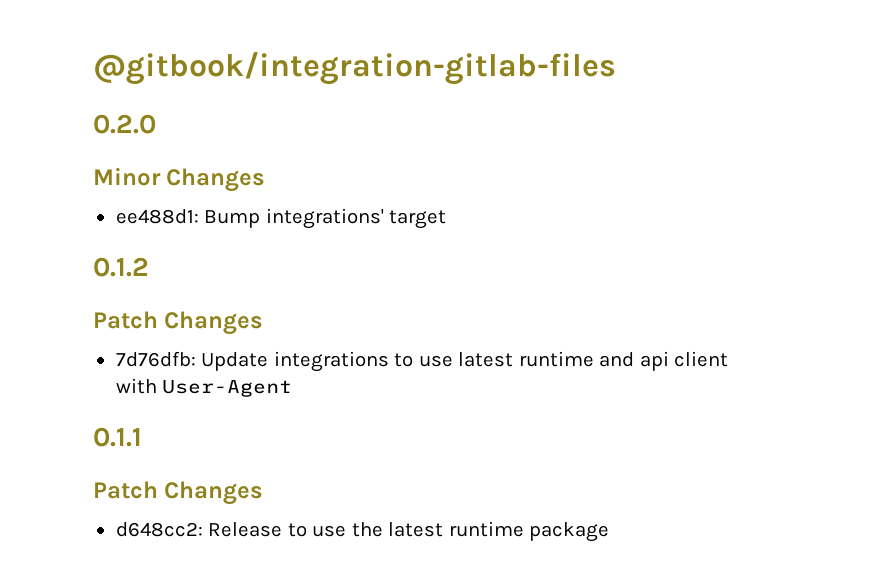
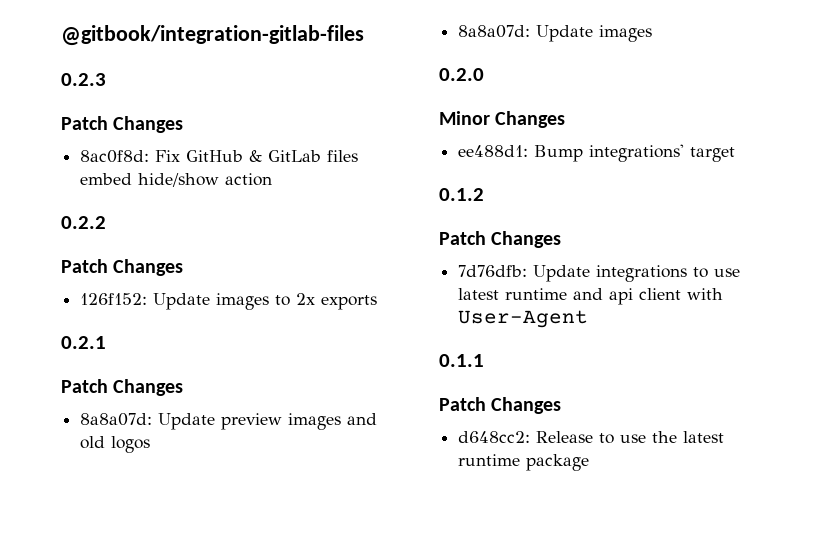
+ 0.2.3
+ Patch Changes
+ 8ac0f8d: Fix GitHub & GitLab files embed hide/show action
+ 0.2.2
+ Patch Changes
+ 126f152: Update images to 2x exports
+ 0.2.1
+ Patch Changes
+ 8a8a07d: Update preview images and old logos
+ 8a8a07d: Update images

